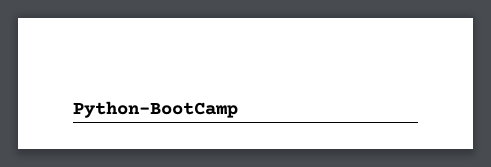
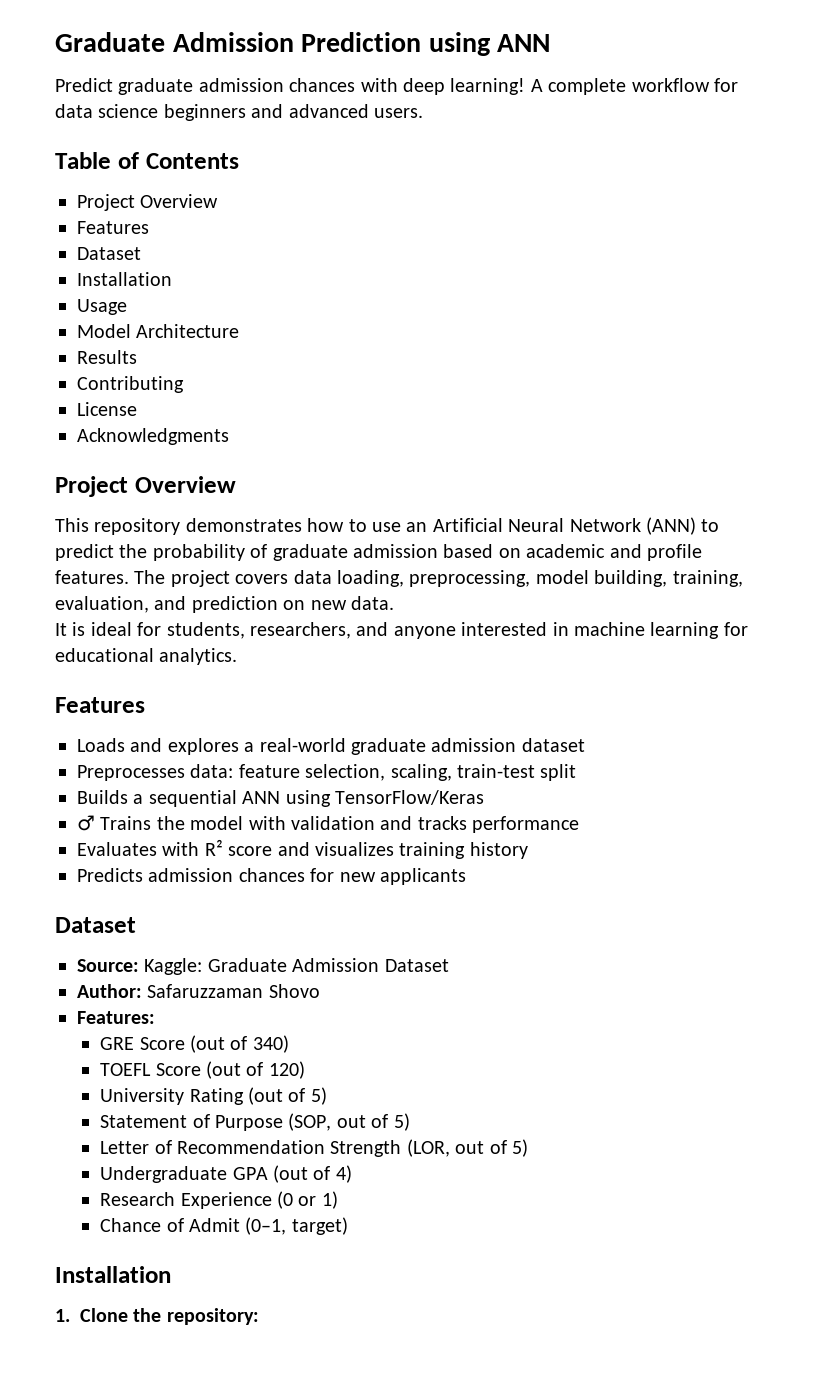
- Python-BootCamp
+ Graduate Admission Prediction using ANN
+ Predict graduate admission chances with deep learning! A complete workflow for data science beginners and advanced users.
+ Table of Contents
+ Project Overview
+ Features
+ Dataset
+ Installation
+ Usage
+ Model Architecture
+ Results
+ Contributing
+ License
+ Acknowledgments
+ Project Overview
+ This repository demonstrates how to use an Artificial Neural Network (ANN) to predict the probability of graduate admission based on academic and profile features. The project covers data loading, preprocessing, model building, training, evaluation, and prediction on new data.
+ It is ideal for students, researchers, and anyone interested in machine learning for educational analytics.
+ Features
+ Loads and explores a real-world graduate admission dataset
+ Preprocesses data: feature selection, scaling, train-test split
+ Builds a sequential ANN using TensorFlow/Keras
+ ♂ Trains the model with validation and tracks performance
+ Evaluates with R² score and visualizes training history
+ Predicts admission chances for new applicants
+ Dataset
+ Source: Kaggle: Graduate Admission Dataset
+ Author: Safaruzzaman Shovo
+ Features:
+ GRE Score (out of 340)
+ TOEFL Score (out of 120)
+ University Rating (out of 5)
+ Statement of Purpose (SOP, out of 5)
+ Letter of Recommendation Strength (LOR, out of 5)
+ Undergraduate GPA (out of 4)
+ Research Experience (0 or 1)
+ Chance of Admit (0–1, target)
+ Installation
+ 1. Clone the repository:

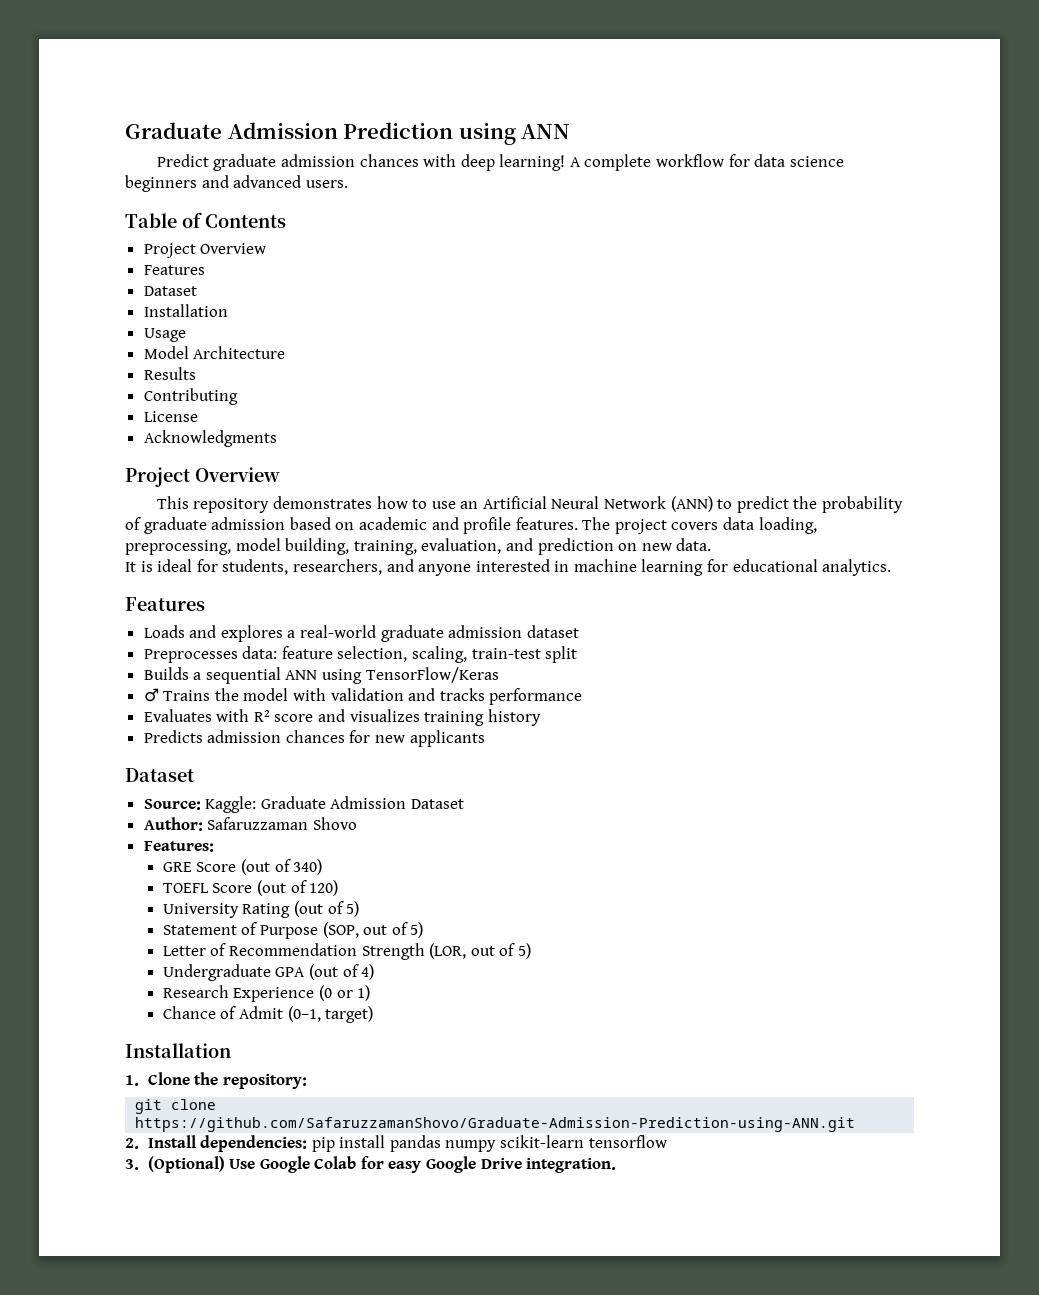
+ git clone https://github.com/SafaruzzamanShovo/Graduate-Admission-Prediction-using-ANN.git
+ 2. Install dependencies: pip install pandas numpy scikit-learn tensorflow
+ 3. (Optional) Use Google Colab for easy Google Drive integration.

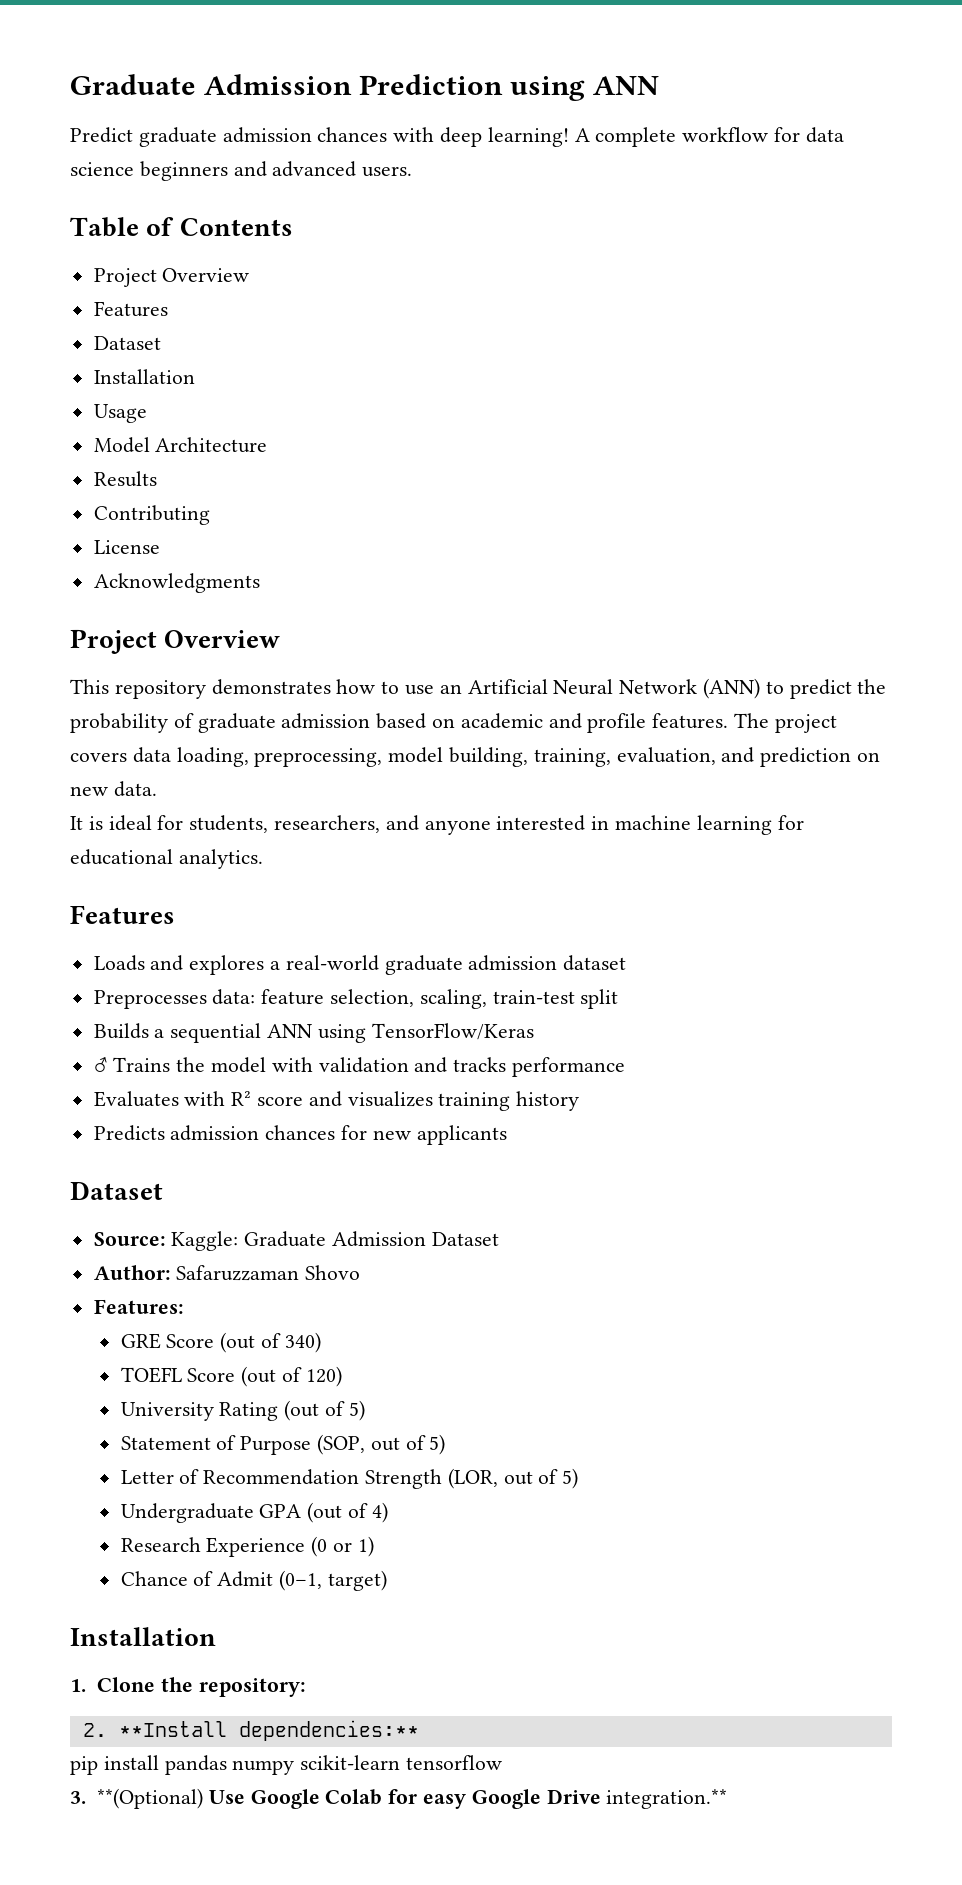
- git clone https://github.com/SafaruzzamanShovo/Graduate-Admission-Prediction-using-ANN.git
- 2. Install dependencies: pip install pandas numpy scikit-learn tensorflow
+ 2. **Install dependencies:**
+ pip install pandas numpy scikit-learn tensorflow
- 3. (Optional) Use Google Colab for easy Google Drive integration.
+ 3. **(Optional) Use Google Colab for easy Google Drive integration.**

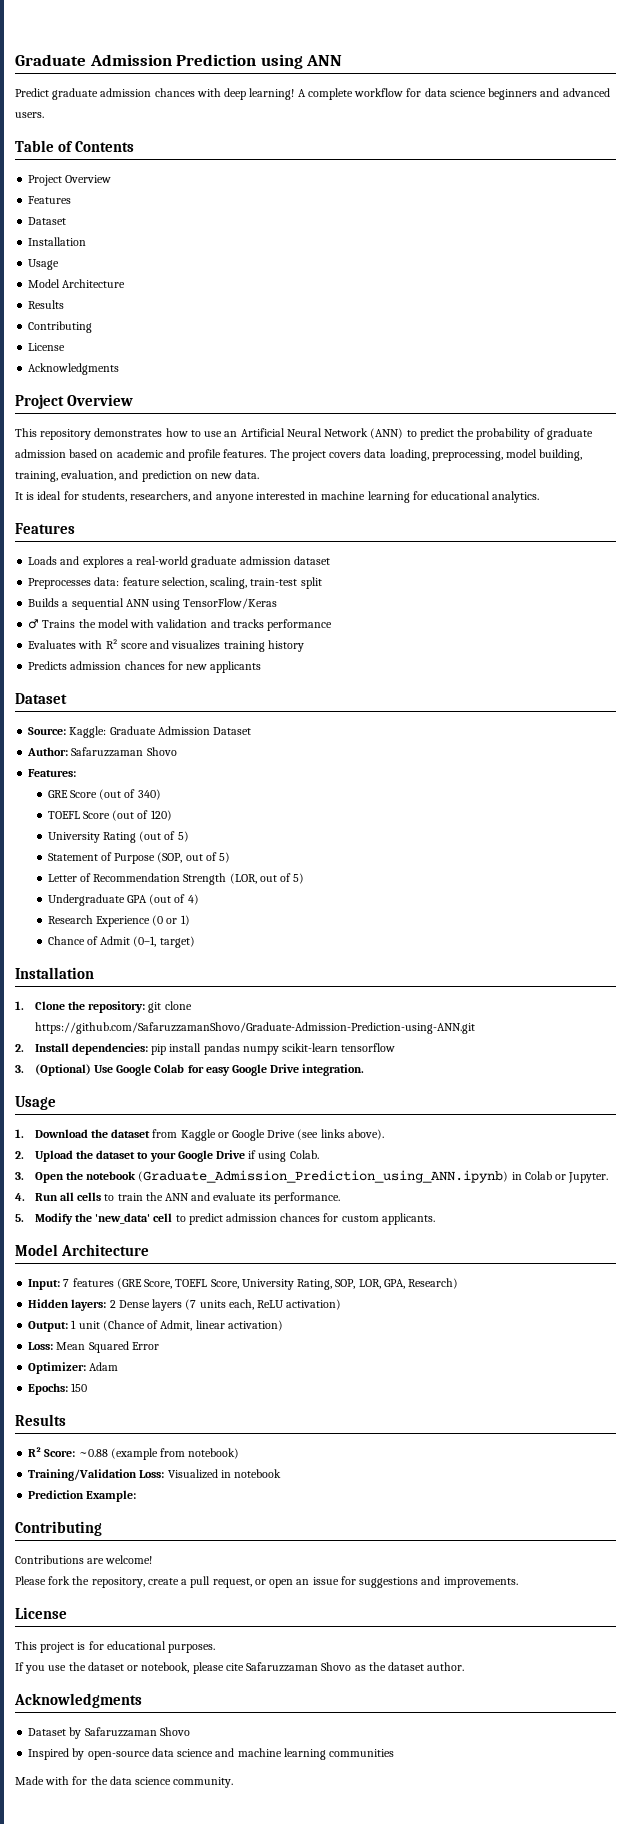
- 1. Clone the repository:
- 2. **Install dependencies:**
- pip install pandas numpy scikit-learn tensorflow
+ 1. Clone the repository: git clone https://github.com/SafaruzzamanShovo/Graduate-Admission-Prediction-using-ANN.git
+ 2. Install dependencies: pip install pandas numpy scikit-learn tensorflow
- 3. **(Optional) Use Google Colab for easy Google Drive integration.**
+ 3. (Optional) Use Google Colab for easy Google Drive integration.
+ Usage
+ 1. Download the dataset from Kaggle or Google Drive (see links above).
+ 2. Upload the dataset to your Google Drive if using Colab.
+ 3. Open the notebook (Graduate_Admission_Prediction_using_ANN.ipynb) in Colab or Jupyter.
+ 4. Run all cells to train the ANN and evaluate its performance.
+ 5. Modify the 'new_data' cell to predict admission chances for custom applicants.
+ Model Architecture
+ Input: 7 features (GRE Score, TOEFL Score, University Rating, SOP, LOR, GPA, Research)
+ Hidden layers: 2 Dense layers (7 units each, ReLU activation)
+ Output: 1 unit (Chance of Admit, linear activation)
+ Loss: Mean Squared Error
+ Optimizer: Adam
+ Epochs: 150
+ Results
+ R² Score: ~0.88 (example from notebook)
+ Training/Validation Loss: Visualized in notebook
+ Prediction Example:
+ Contributing
+ Contributions are welcome!
+ Please fork the repository, create a pull request, or open an issue for suggestions and improvements.
+ License
+ This project is for educational purposes.
+ If you use the dataset or notebook, please cite Safaruzzaman Shovo as the dataset author.
+ Acknowledgments
+ Dataset by Safaruzzaman Shovo
+ Inspired by open-source data science and machine learning communities
+ Made with for the data science community.

